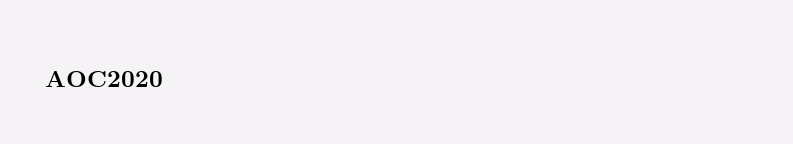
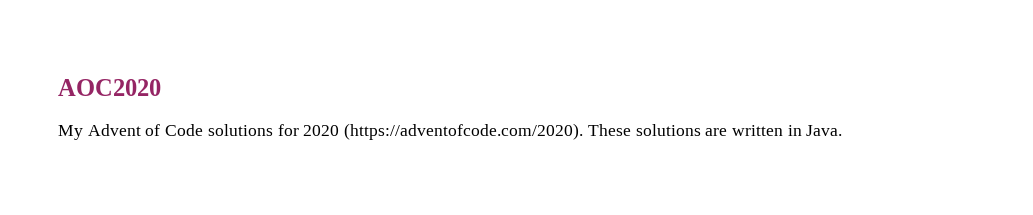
+ My Advent of Code solutions for 2020 (https://adventofcode.com/2020). These solutions are written in Java.

